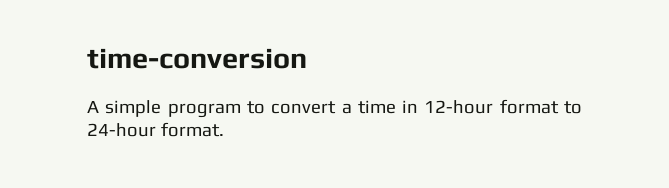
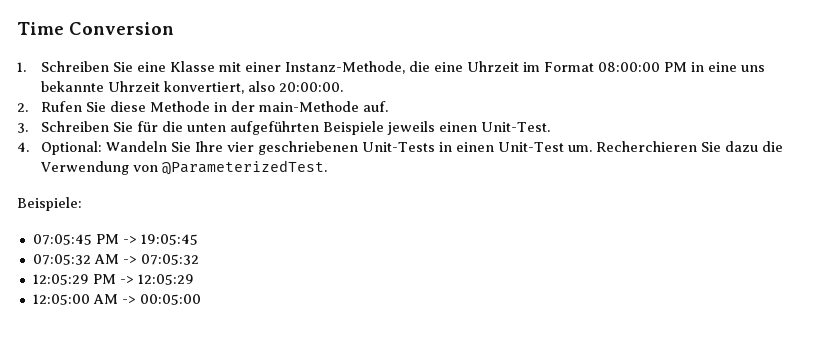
- time-conversion
- A simple program to convert a time in 12-hour format to 24-hour format.
+ Time Conversion
+ 1. Schreiben Sie eine Klasse mit einer Instanz-Methode, die eine Uhrzeit im Format 08:00:00 PM in eine uns bekannte Uhrzeit konvertiert, also 20:00:00.
+ 2. Rufen Sie diese Methode in der main-Methode auf.
+ 3. Schreiben Sie für die unten aufgeführten Beispiele jeweils einen Unit-Test.
+ 4. Optional: Wandeln Sie Ihre vier geschriebenen Unit-Tests in einen Unit-Test um. Recherchieren Sie dazu die Verwendung von @ParameterizedTest.
+ Beispiele:
+ 07:05:45 PM -> 19:05:45
+ 07:05:32 AM -> 07:05:32
+ 12:05:29 PM -> 12:05:29
+ 12:05:00 AM -> 00:05:00

